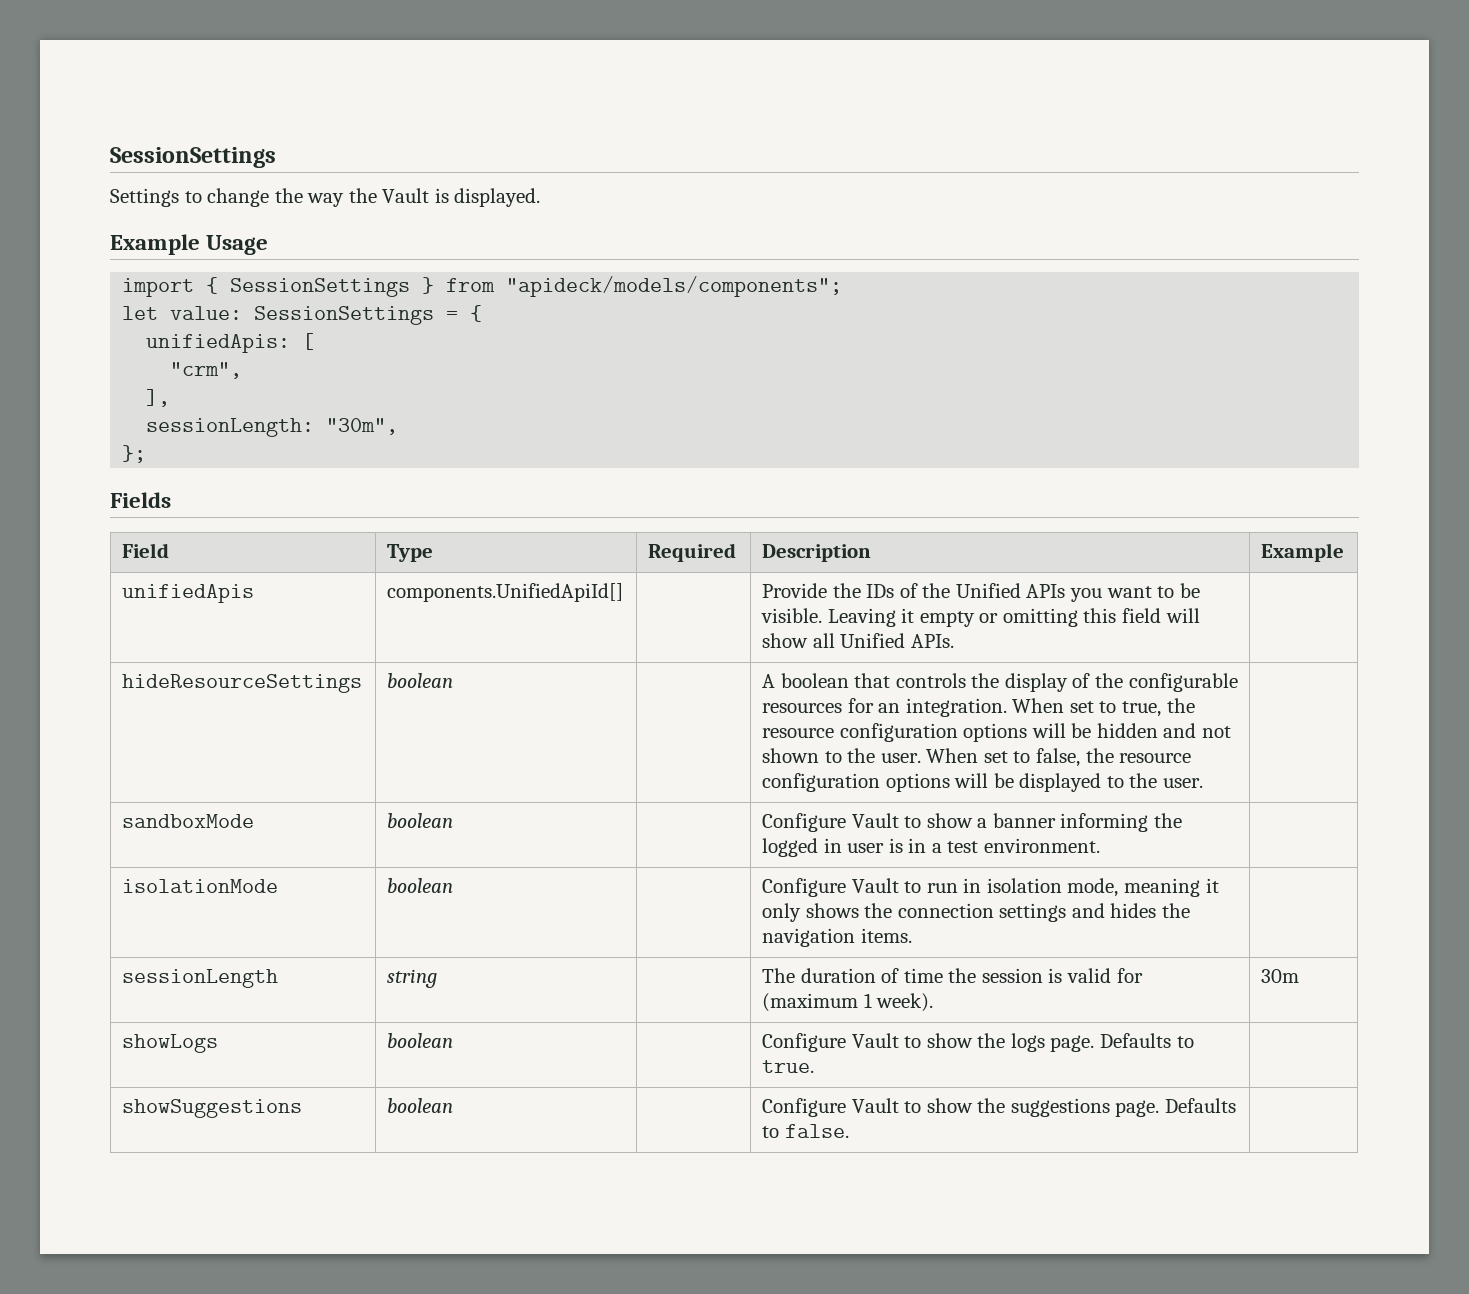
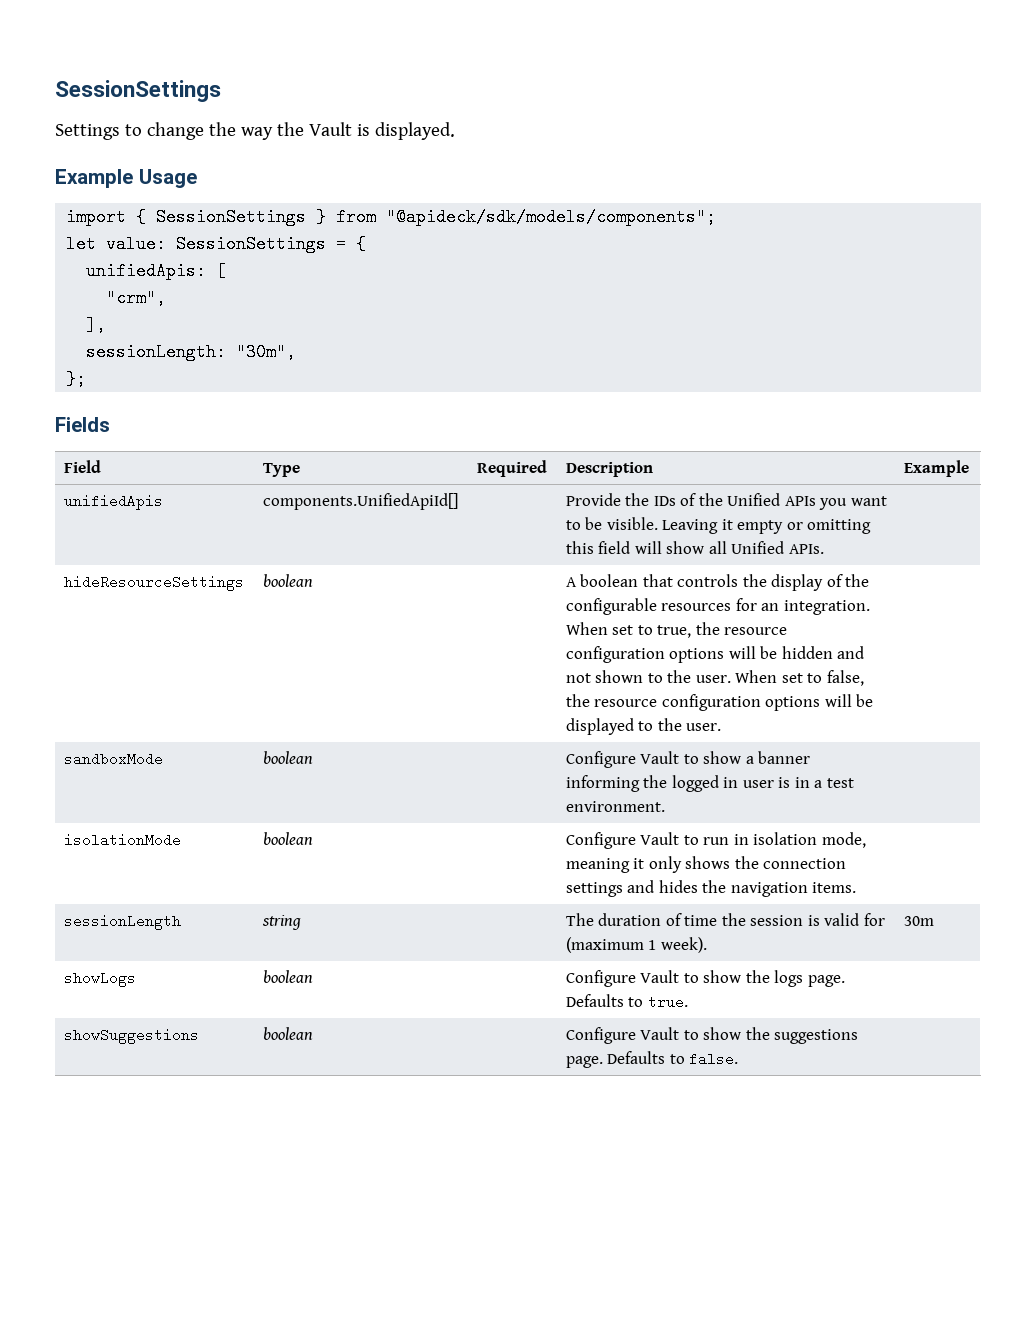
- import { SessionSettings } from "apideck/models/components";
+ import { SessionSettings } from "@apideck/sdk/models/components";

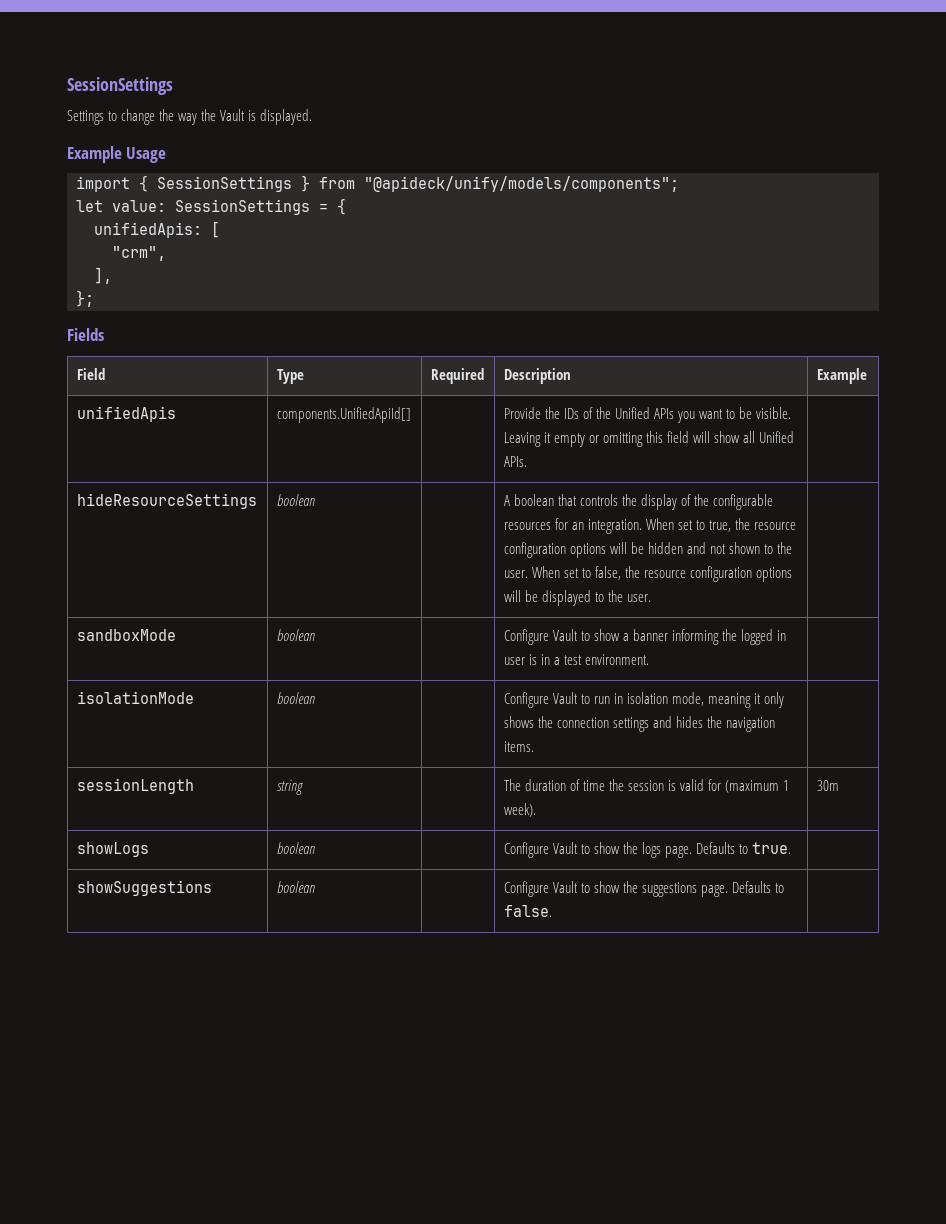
- import { SessionSettings } from "@apideck/sdk/models/components";
+ import { SessionSettings } from "@apideck/unify/models/components";
- sessionLength: "30m",

